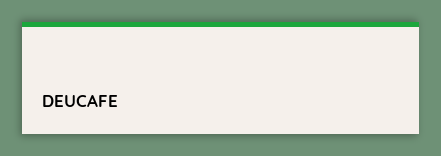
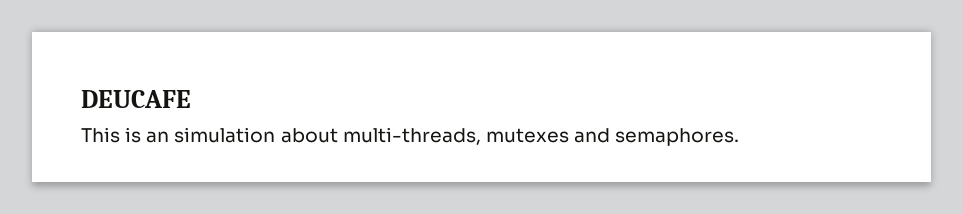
+ This is an simulation about multi-threads, mutexes and semaphores.

